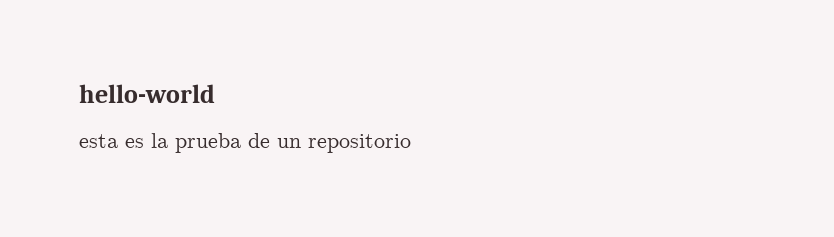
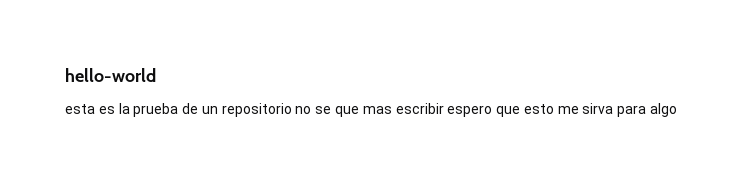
- esta es la prueba de un repositorio
+ esta es la prueba de un repositorio no se que mas escribir espero que esto me sirva para algo

